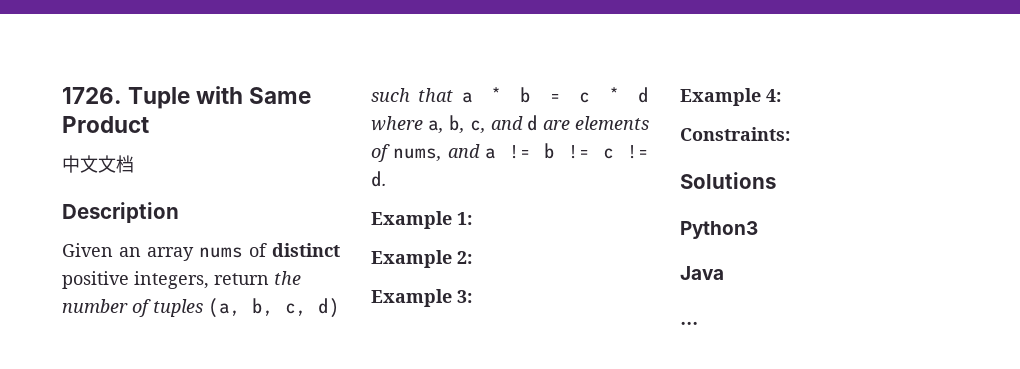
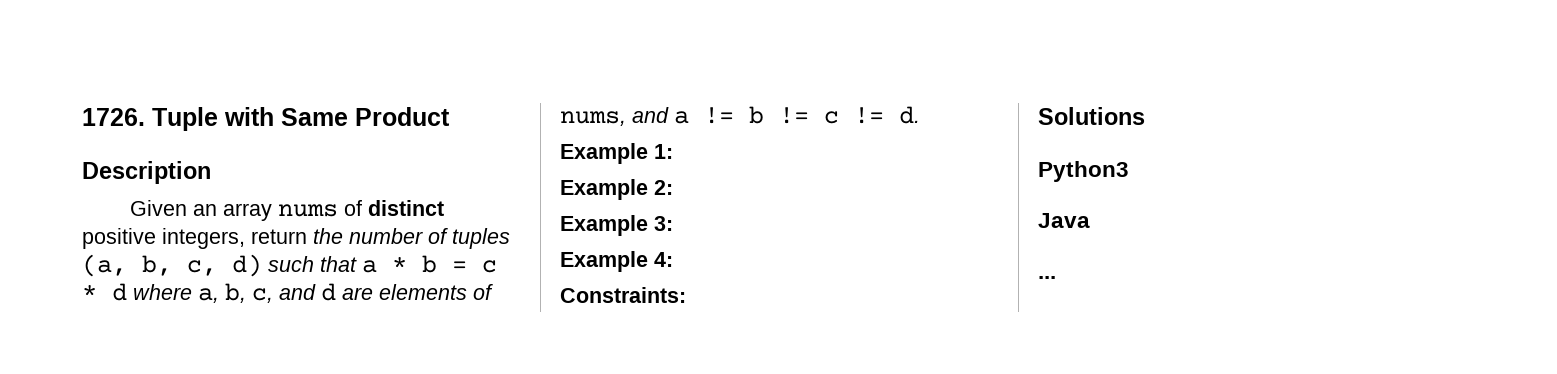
- 中文文档

